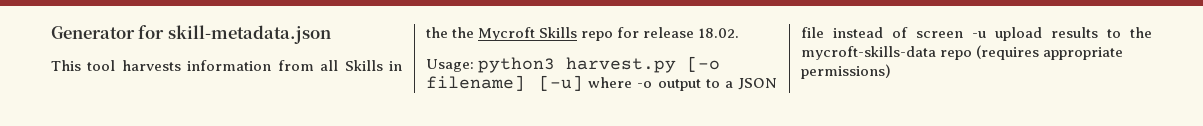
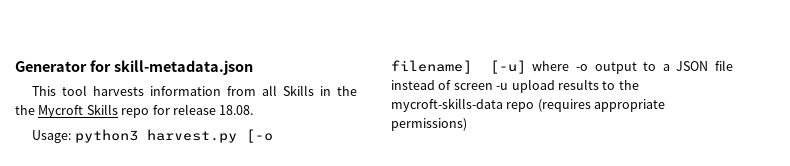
- This tool harvests information from all Skills in the the Mycroft Skills repo for release 18.02.
+ This tool harvests information from all Skills in the the Mycroft Skills repo for release 18.08.

